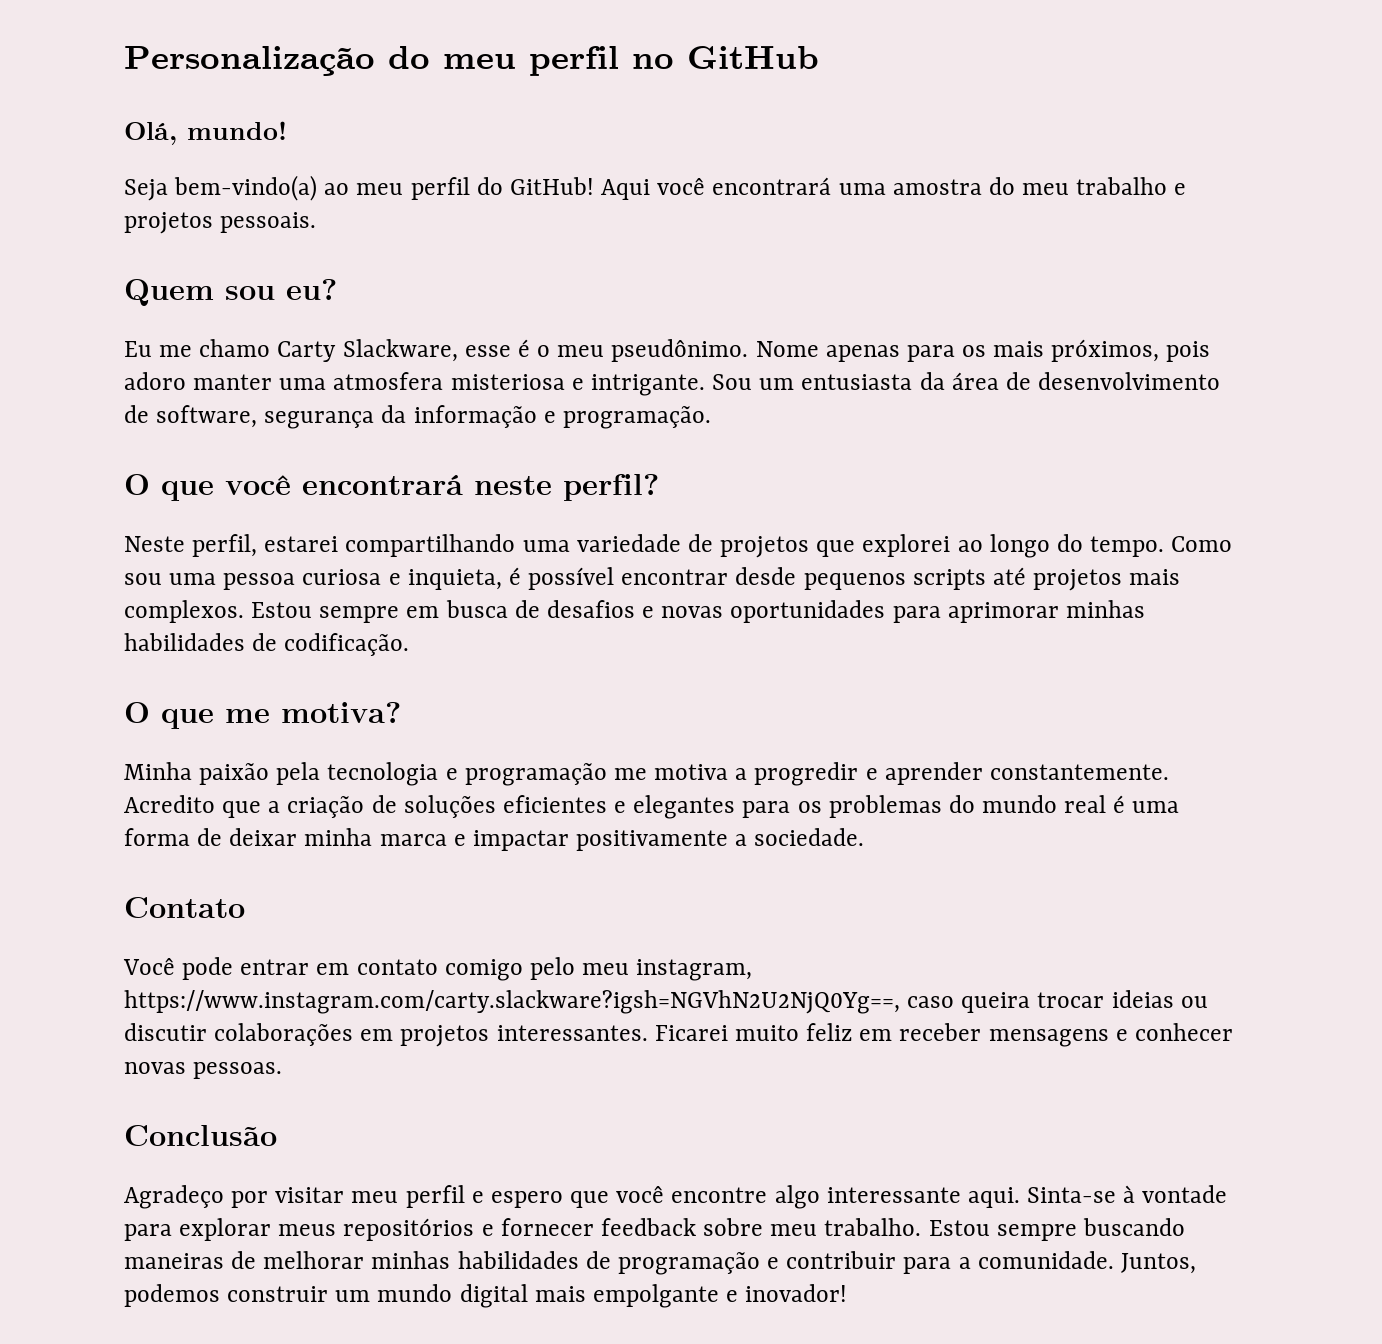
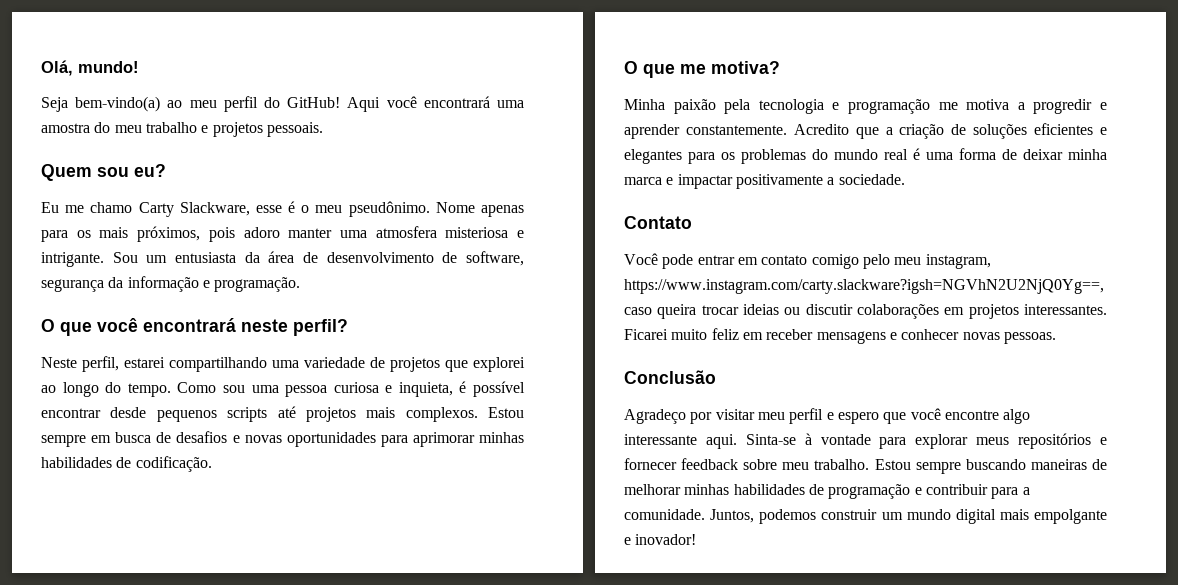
- Personalização do meu perfil no GitHub

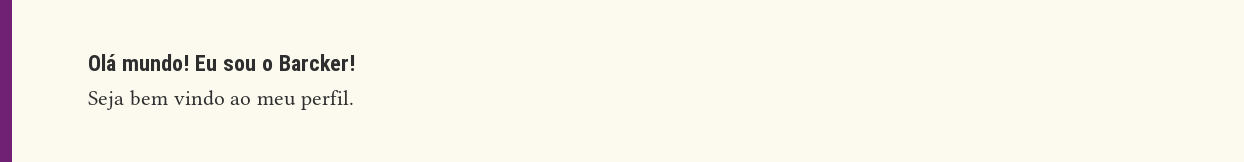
- Olá, mundo!
- Seja bem-vindo(a) ao meu perfil do GitHub! Aqui você encontrará uma amostra do meu trabalho e projetos pessoais.
- Quem sou eu?
- Eu me chamo Carty Slackware, esse é o meu pseudônimo. Nome apenas para os mais próximos, pois adoro manter uma atmosfera misteriosa e intrigante. Sou um entusiasta da área de desenvolvimento de software, segurança da informação e programação.
- O que você encontrará neste perfil?
- Neste perfil, estarei compartilhando uma variedade de projetos que explorei ao longo do tempo. Como sou uma pessoa curiosa e inquieta, é possível encontrar desde pequenos scripts até projetos mais complexos. Estou sempre em busca de desafios e novas oportunidades para aprimorar minhas habilidades de codificação.
- O que me motiva?
- Minha paixão pela tecnologia e programação me motiva a progredir e aprender constantemente. Acredito que a criação de soluções eficientes e elegantes para os problemas do mundo real é uma forma de deixar minha marca e impactar positivamente a sociedade.
- Contato
- Você pode entrar em contato comigo pelo meu instagram, https://www.instagram.com/carty.slackware?igsh=NGVhN2U2NjQ0Yg==, caso queira trocar ideias ou discutir colaborações em projetos interessantes. Ficarei muito feliz em receber mensagens e conhecer novas pessoas.
- Conclusão
- Agradeço por visitar meu perfil e espero que você encontre algo interessante aqui. Sinta-se à vontade para explorar meus repositórios e fornecer feedback sobre meu trabalho. Estou sempre buscando maneiras de melhorar minhas habilidades de programação e contribuir para a comunidade. Juntos, podemos construir um mundo digital mais empolgante e inovador!
+ Olá mundo! Eu sou o Barcker!
+ Seja bem vindo ao meu perfil.

